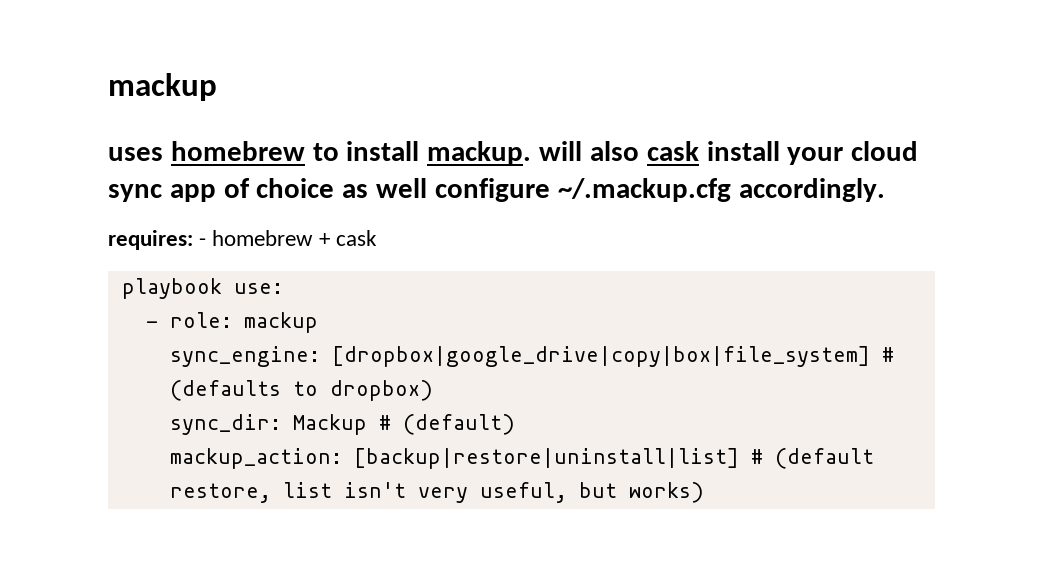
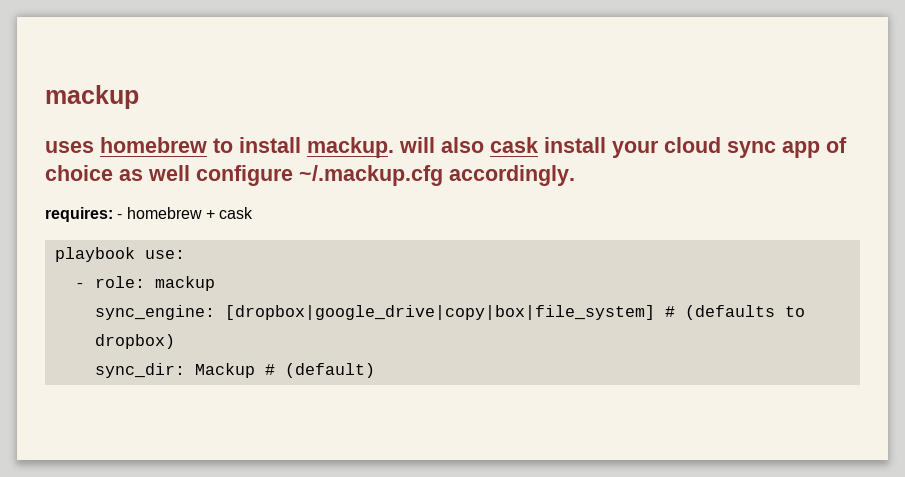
- mackup_action: [backup|restore|uninstall|list] # (default restore, list isn't very useful, but works)

